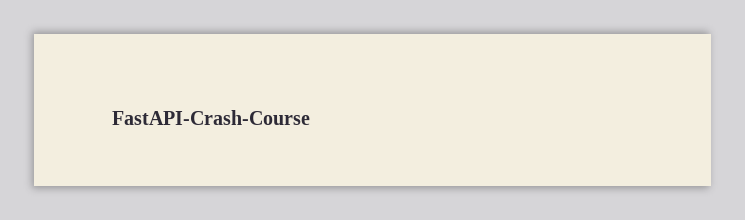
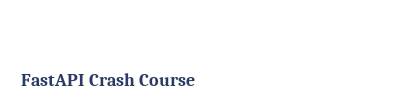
- FastAPI-Crash-Course
+ FastAPI Crash Course

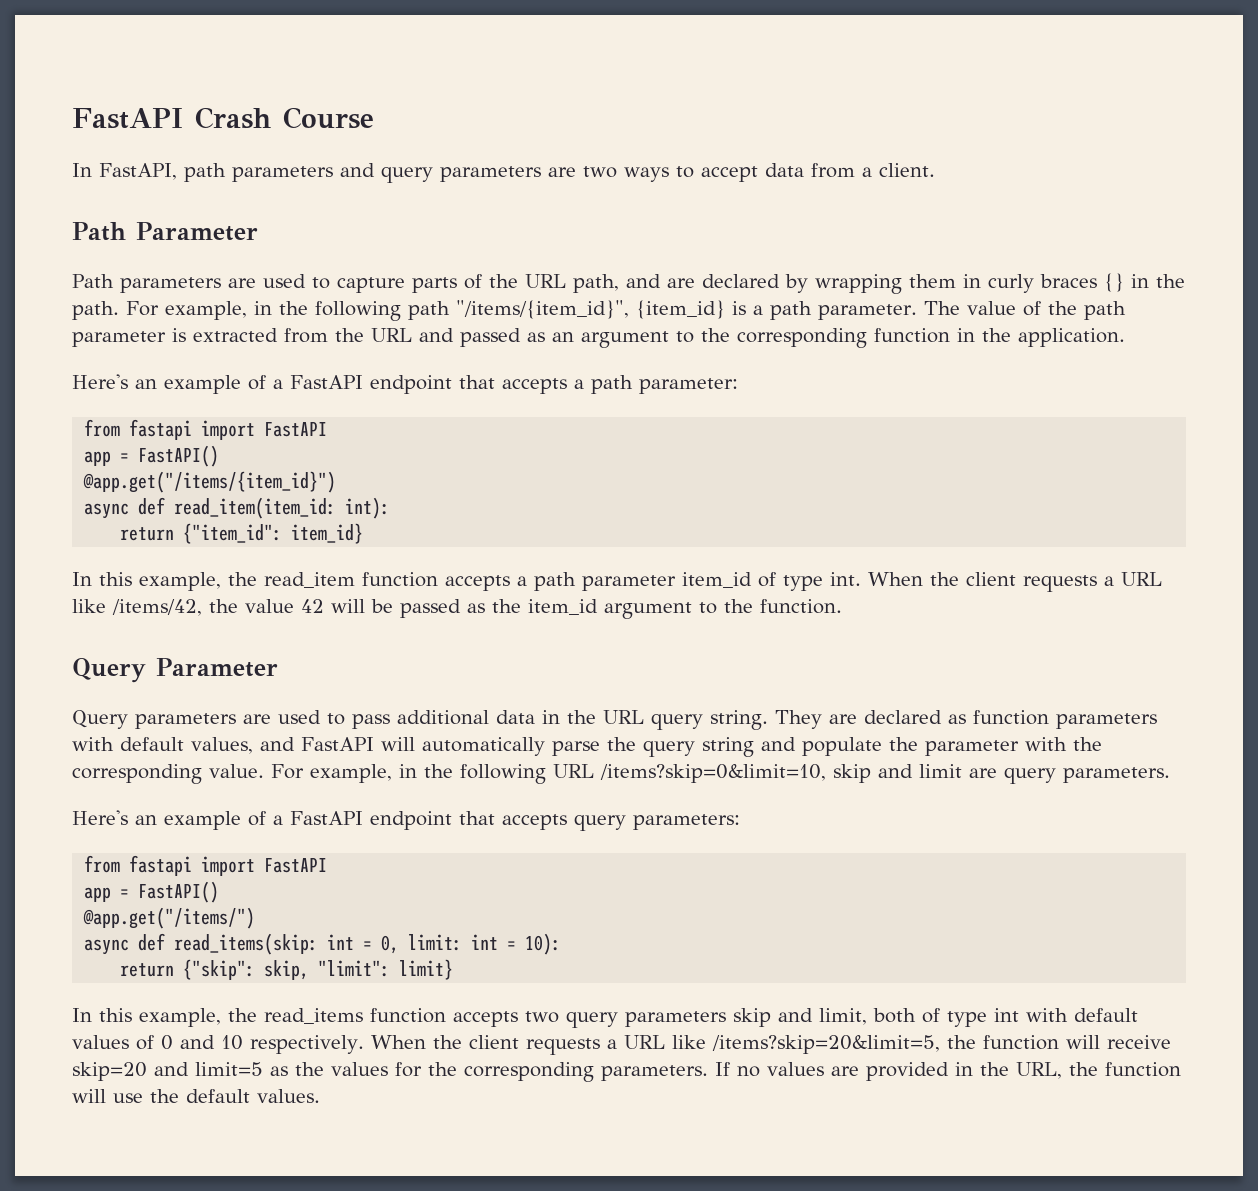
+ In FastAPI, path parameters and query parameters are two ways to accept data from a client.
+ Path Parameter
+ Path parameters are used to capture parts of the URL path, and are declared by wrapping them in curly braces {} in the path. For example, in the following path "/items/{item_id}", {item_id} is a path parameter. The value of the path parameter is extracted from the URL and passed as an argument to the corresponding function in the application.
+ Here's an example of a FastAPI endpoint that accepts a path parameter:
+ from fastapi import FastAPI
+ app = FastAPI()
+ @app.get("/items/{item_id}")
+ async def read_item(item_id: int):
+ return {"item_id": item_id}
+ In this example, the read_item function accepts a path parameter item_id of type int. When the client requests a URL like /items/42, the value 42 will be passed as the item_id argument to the function.
+ Query Parameter
+ Query parameters are used to pass additional data in the URL query string. They are declared as function parameters with default values, and FastAPI will automatically parse the query string and populate the parameter with the corresponding value. For example, in the following URL /items?skip=0&limit=10, skip and limit are query parameters.
+ Here's an example of a FastAPI endpoint that accepts query parameters:
+ from fastapi import FastAPI
+ app = FastAPI()
+ @app.get("/items/")
+ async def read_items(skip: int = 0, limit: int = 10):
+ return {"skip": skip, "limit": limit}
+ In this example, the read_items function accepts two query parameters skip and limit, both of type int with default values of 0 and 10 respectively. When the client requests a URL like /items?skip=20&limit=5, the function will receive skip=20 and limit=5 as the values for the corresponding parameters. If no values are provided in the URL, the function will use the default values.

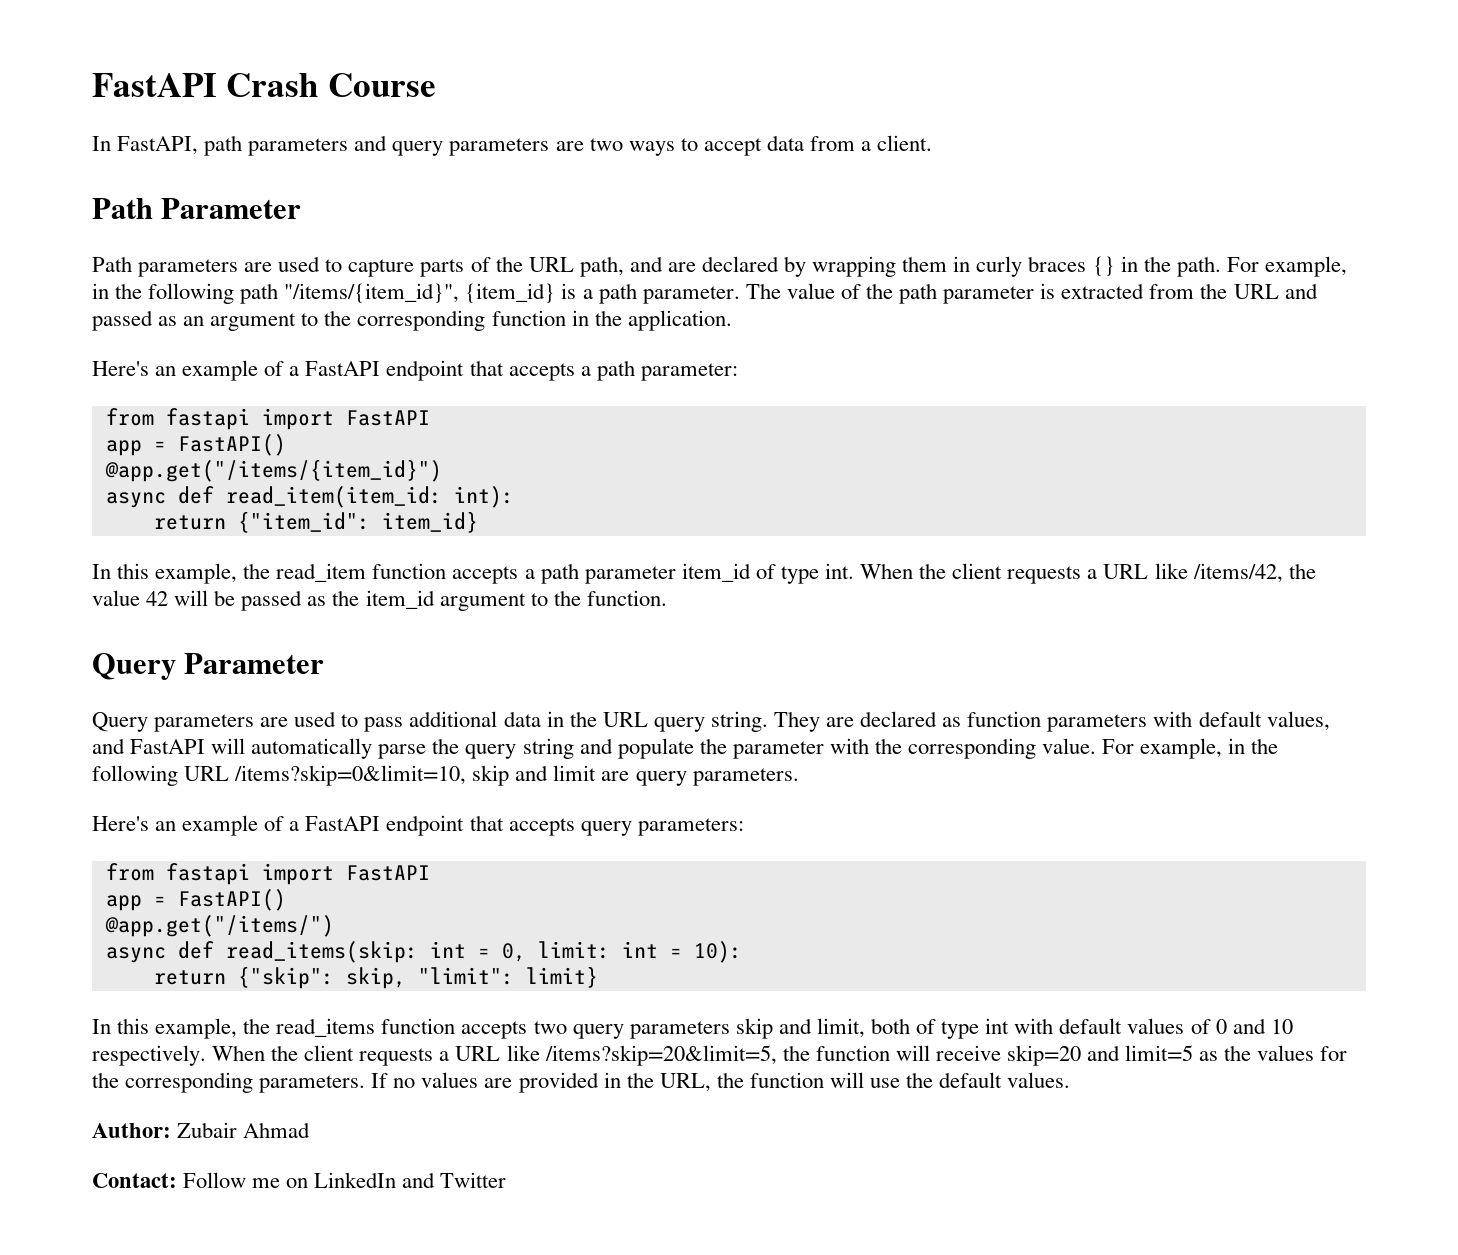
+ Author: Zubair Ahmad
+ Contact: Follow me on LinkedIn and Twitter

